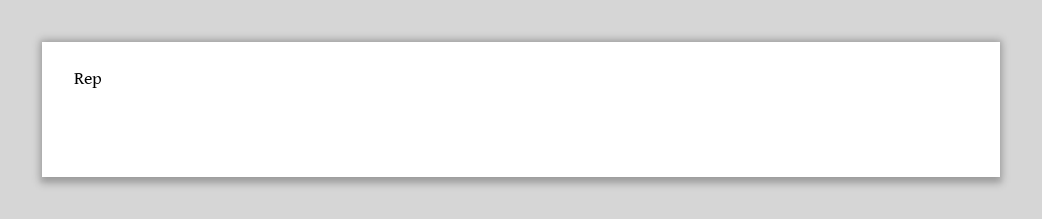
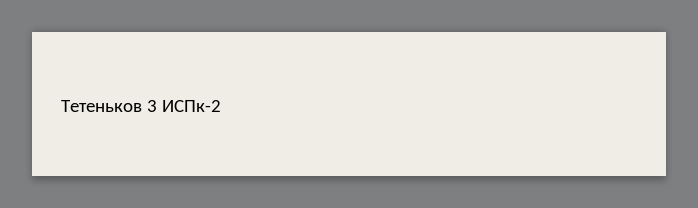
- Rep
+ Тетеньков 3 ИСПк-2

